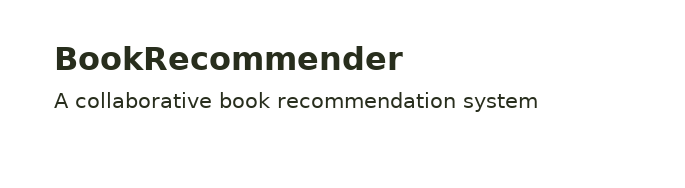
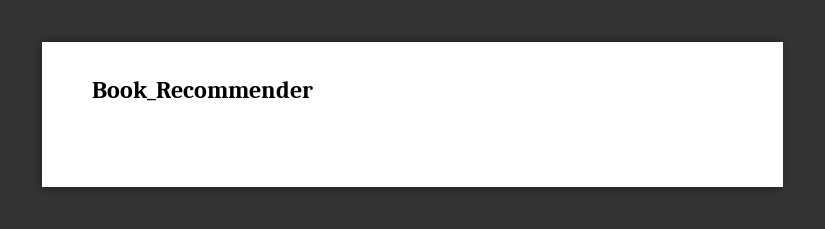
- BookRecommender
- A collaborative book recommendation system
+ Book_Recommender

